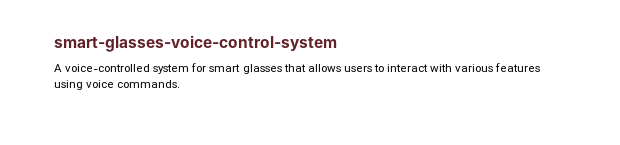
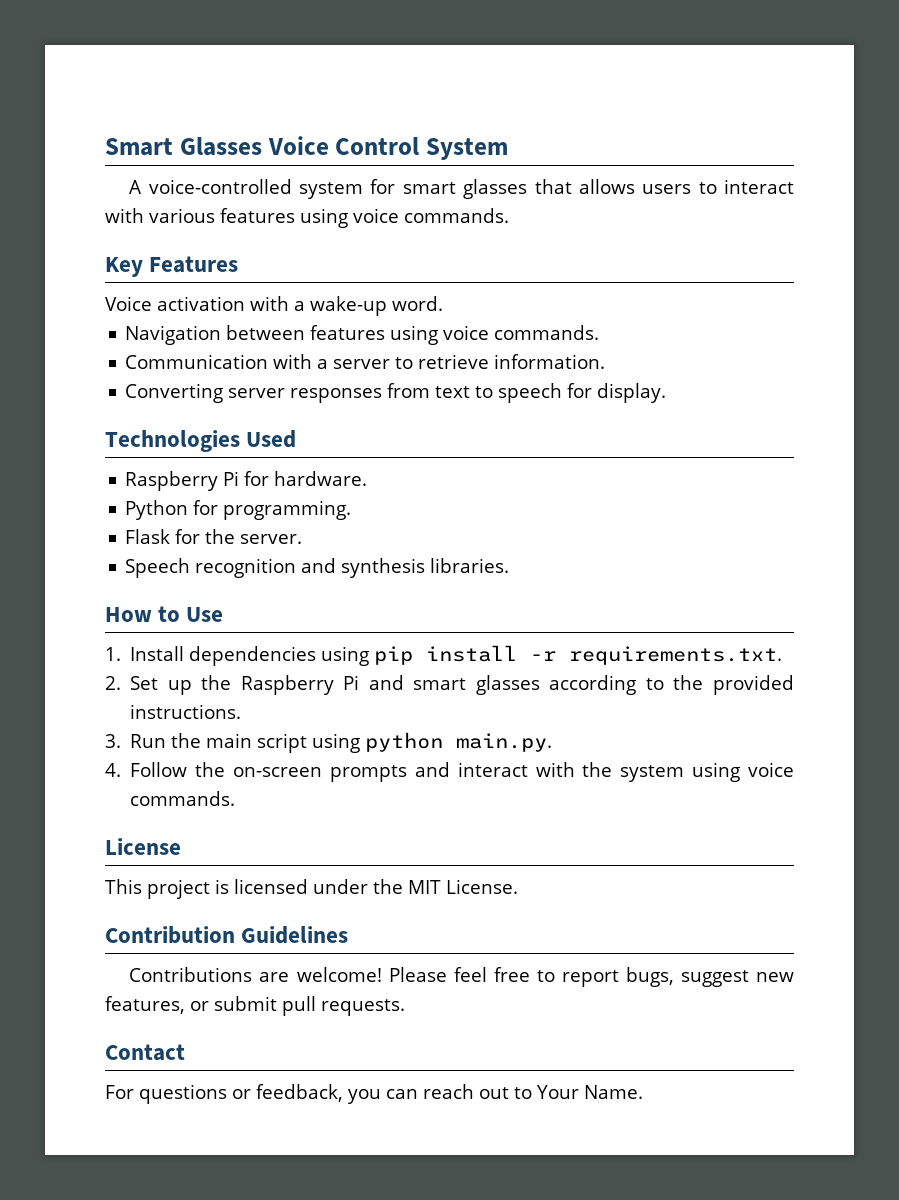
- smart-glasses-voice-control-system
+ Smart Glasses Voice Control System
+ Key Features
+ Voice activation with a wake-up word.
+ Navigation between features using voice commands.
+ Communication with a server to retrieve information.
+ Converting server responses from text to speech for display.
+ Technologies Used
+ Raspberry Pi for hardware.
+ Python for programming.
+ Flask for the server.
+ Speech recognition and synthesis libraries.
+ How to Use
+ 1. Install dependencies using pip install -r requirements.txt.
+ 2. Set up the Raspberry Pi and smart glasses according to the provided instructions.
+ 3. Run the main script using python main.py.
+ 4. Follow the on-screen prompts and interact with the system using voice commands.
+ License
+ This project is licensed under the MIT License.
+ Contribution Guidelines
+ Contributions are welcome! Please feel free to report bugs, suggest new features, or submit pull requests.
+ Contact
+ For questions or feedback, you can reach out to Your Name.

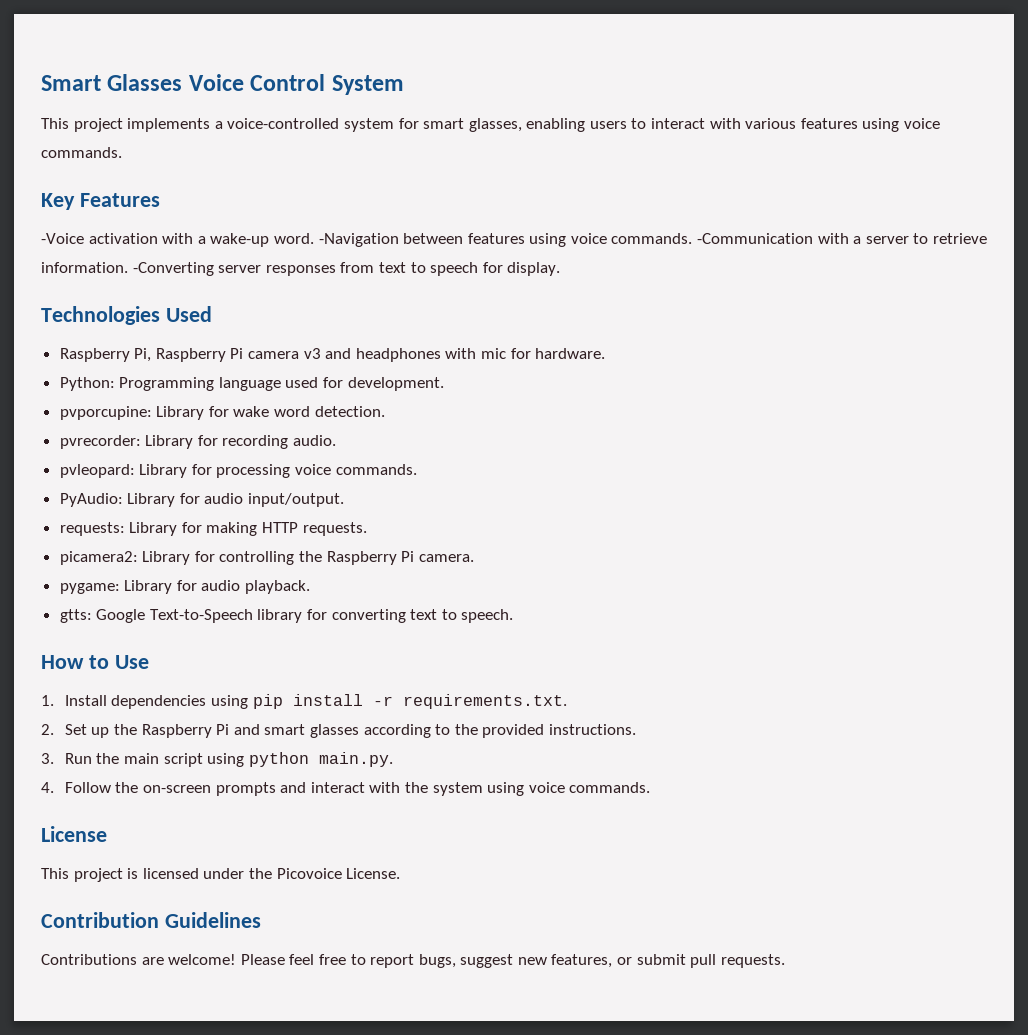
- A voice-controlled system for smart glasses that allows users to interact with various features using voice commands.
+ This project implements a voice-controlled system for smart glasses, enabling users to interact with various features using voice commands.
- Voice activation with a wake-up word.
- Navigation between features using voice commands.
- Communication with a server to retrieve information.
- Converting server responses from text to speech for display.
+ -Voice activation with a wake-up word. -Navigation between features using voice commands. -Communication with a server to retrieve information. -Converting server responses from text to speech for display.
- Raspberry Pi for hardware.
- Python for programming.
- Flask for the server.
- Speech recognition and synthesis libraries.
+ Raspberry Pi, Raspberry Pi camera v3 and headphones with mic for hardware.
+ Python: Programming language used for development.
+ pvporcupine: Library for wake word detection.
+ pvrecorder: Library for recording audio.
+ pvleopard: Library for processing voice commands.
+ PyAudio: Library for audio input/output.
+ requests: Library for making HTTP requests.
+ picamera2: Library for controlling the Raspberry Pi camera.
+ pygame: Library for audio playback.
+ gtts: Google Text-to-Speech library for converting text to speech.
- This project is licensed under the MIT License.
+ This project is licensed under the Picovoice License.
- Contact
- For questions or feedback, you can reach out to Your Name.

